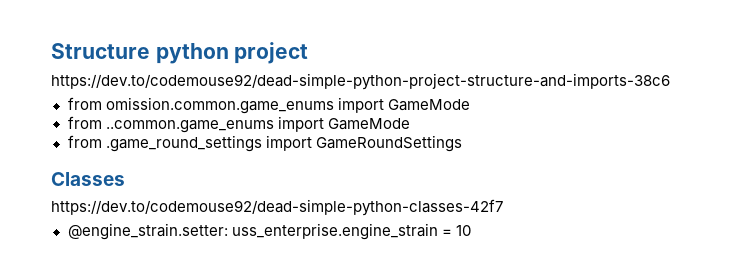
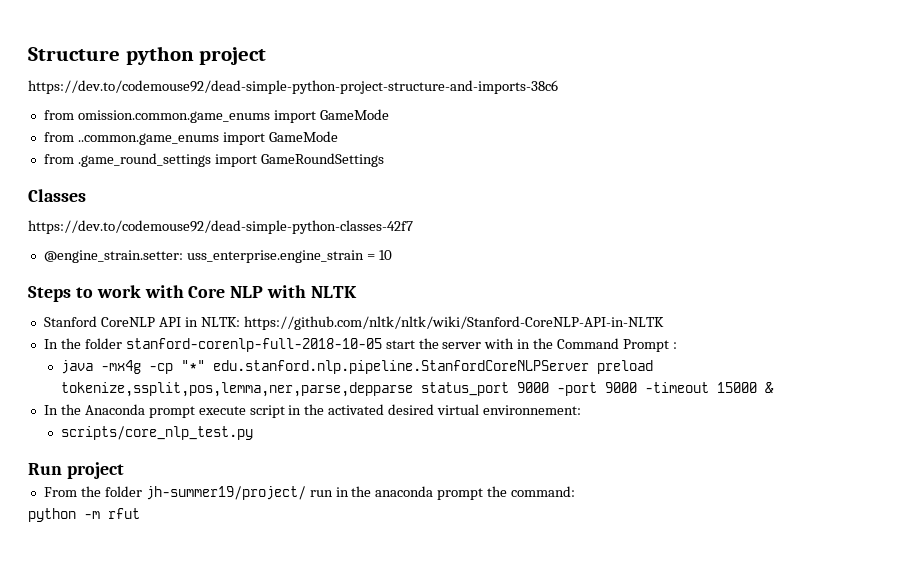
+ Steps to work with Core NLP with NLTK
+ Stanford CoreNLP API in NLTK: https://github.com/nltk/nltk/wiki/Stanford-CoreNLP-API-in-NLTK
+ In the folder stanford-corenlp-full-2018-10-05 start the server with in the Command Prompt :
+ java -mx4g -cp "*" edu.stanford.nlp.pipeline.StanfordCoreNLPServer preload tokenize,ssplit,pos,lemma,ner,parse,depparse status_port 9000 -port 9000 -timeout 15000 &
+ In the Anaconda prompt execute script in the activated desired virtual environnement:
+ scripts/core_nlp_test.py
+ Run project
+ From the folder jh-summer19/project/ run in the anaconda prompt the command:
+ python -m rfut

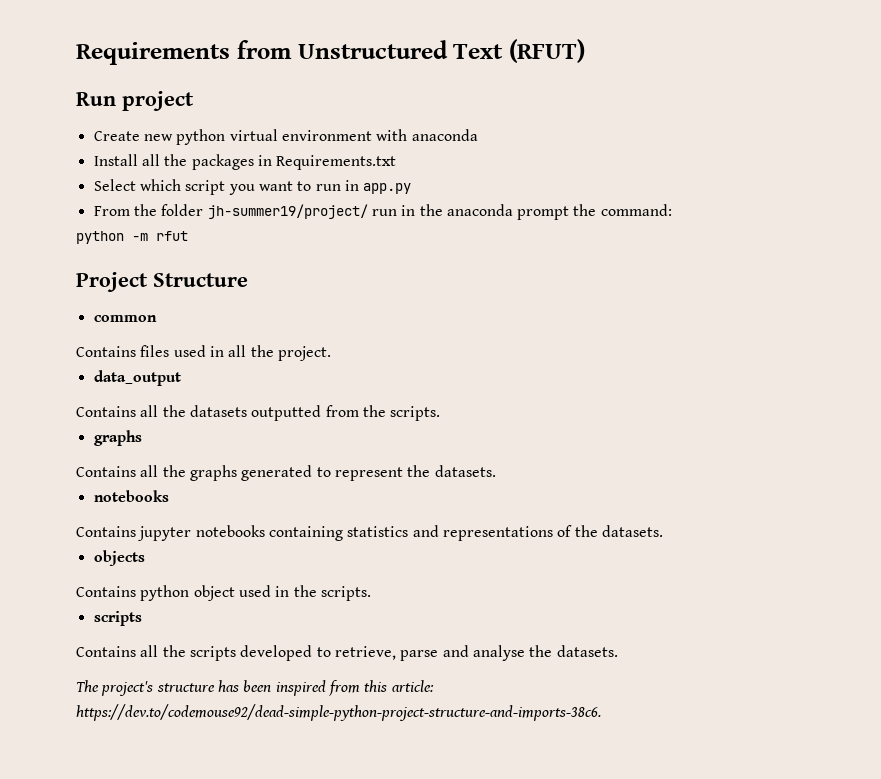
- Structure python project
- https://dev.to/codemouse92/dead-simple-python-project-structure-and-imports-38c6
- from omission.common.game_enums import GameMode
- from ..common.game_enums import GameMode
- from .game_round_settings import GameRoundSettings
- Classes
- https://dev.to/codemouse92/dead-simple-python-classes-42f7
- @engine_strain.setter: uss_enterprise.engine_strain = 10
- Steps to work with Core NLP with NLTK
- Stanford CoreNLP API in NLTK: https://github.com/nltk/nltk/wiki/Stanford-CoreNLP-API-in-NLTK
- In the folder stanford-corenlp-full-2018-10-05 start the server with in the Command Prompt :
- java -mx4g -cp "*" edu.stanford.nlp.pipeline.StanfordCoreNLPServer preload tokenize,ssplit,pos,lemma,ner,parse,depparse status_port 9000 -port 9000 -timeout 15000 &
- In the Anaconda prompt execute script in the activated desired virtual environnement:
- scripts/core_nlp_test.py
+ Requirements from Unstructured Text (RFUT)
  Run project
+ Create new python virtual environment with anaconda
+ Install all the packages in Requirements.txt
+ Select which script you want to run in app.py
+ Project Structure
+ common
+ Contains files used in all the project.
+ data_output
+ Contains all the datasets outputted from the scripts.
+ graphs
+ Contains all the graphs generated to represent the datasets.
+ notebooks
+ Contains jupyter notebooks containing statistics and representations of the datasets.
+ objects
+ Contains python object used in the scripts.
+ scripts
+ Contains all the scripts developed to retrieve, parse and analyse the datasets.
+ The project's structure has been inspired from this article: https://dev.to/codemouse92/dead-simple-python-project-structure-and-imports-38c6.

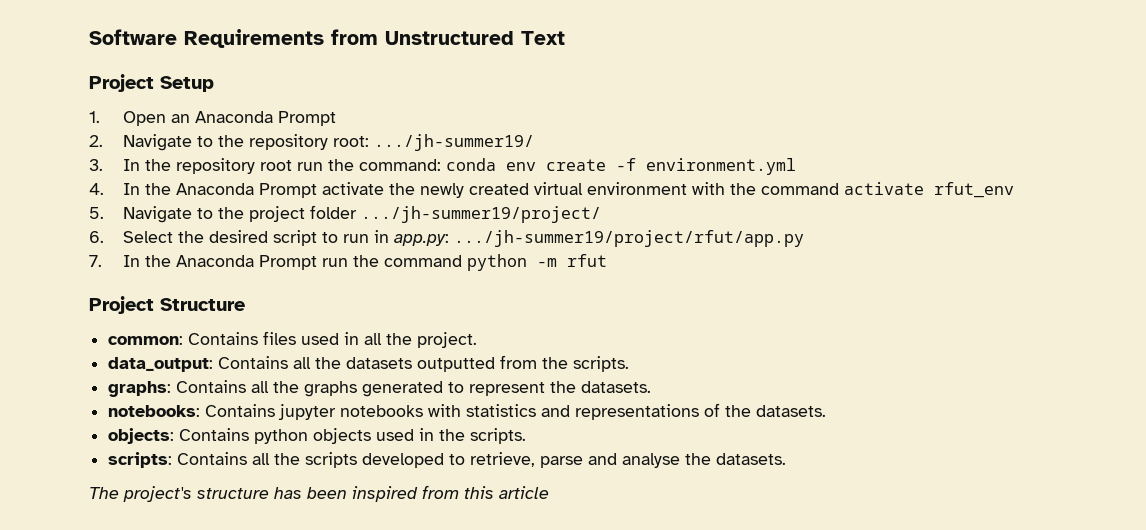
- Requirements from Unstructured Text (RFUT)
- Run project
- Create new python virtual environment with anaconda
- Install all the packages in Requirements.txt
- Select which script you want to run in app.py
- From the folder jh-summer19/project/ run in the anaconda prompt the command:
- python -m rfut
+ Software Requirements from Unstructured Text
+ Project Setup
+ 1. Open an Anaconda Prompt
+ 2. Navigate to the repository root: .../jh-summer19/
+ 3. In the repository root run the command: conda env create -f environment.yml
+ 4. In the Anaconda Prompt activate the newly created virtual environment with the command activate rfut_env
+ 5. Navigate to the project folder .../jh-summer19/project/
+ 6. Select the desired script to run in app.py: .../jh-summer19/project/rfut/app.py
+ 7. In the Anaconda Prompt run the command python -m rfut
- common
- Contains files used in all the project.
+ common: Contains files used in all the project.
- data_output
- Contains all the datasets outputted from the scripts.
- graphs
- Contains all the graphs generated to represent the datasets.
- notebooks
- Contains jupyter notebooks containing statistics and representations of the datasets.
+ data_output: Contains all the datasets outputted from the scripts.
+ graphs: Contains all the graphs generated to represent the datasets.
+ notebooks: Contains jupyter notebooks with statistics and representations of the datasets.
- objects
- Contains python object used in the scripts.
- scripts
- Contains all the scripts developed to retrieve, parse and analyse the datasets.
+ objects: Contains python objects used in the scripts.
+ scripts: Contains all the scripts developed to retrieve, parse and analyse the datasets.
- The project's structure has been inspired from this article: https://dev.to/codemouse92/dead-simple-python-project-structure-and-imports-38c6.
+ The project's structure has been inspired from this article

